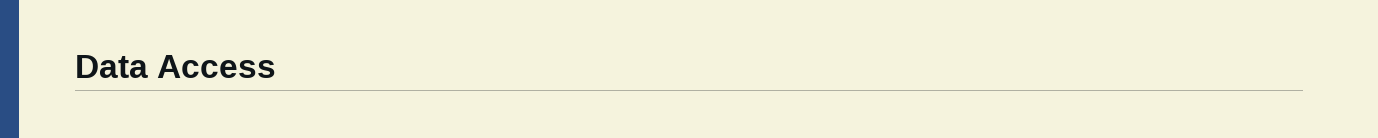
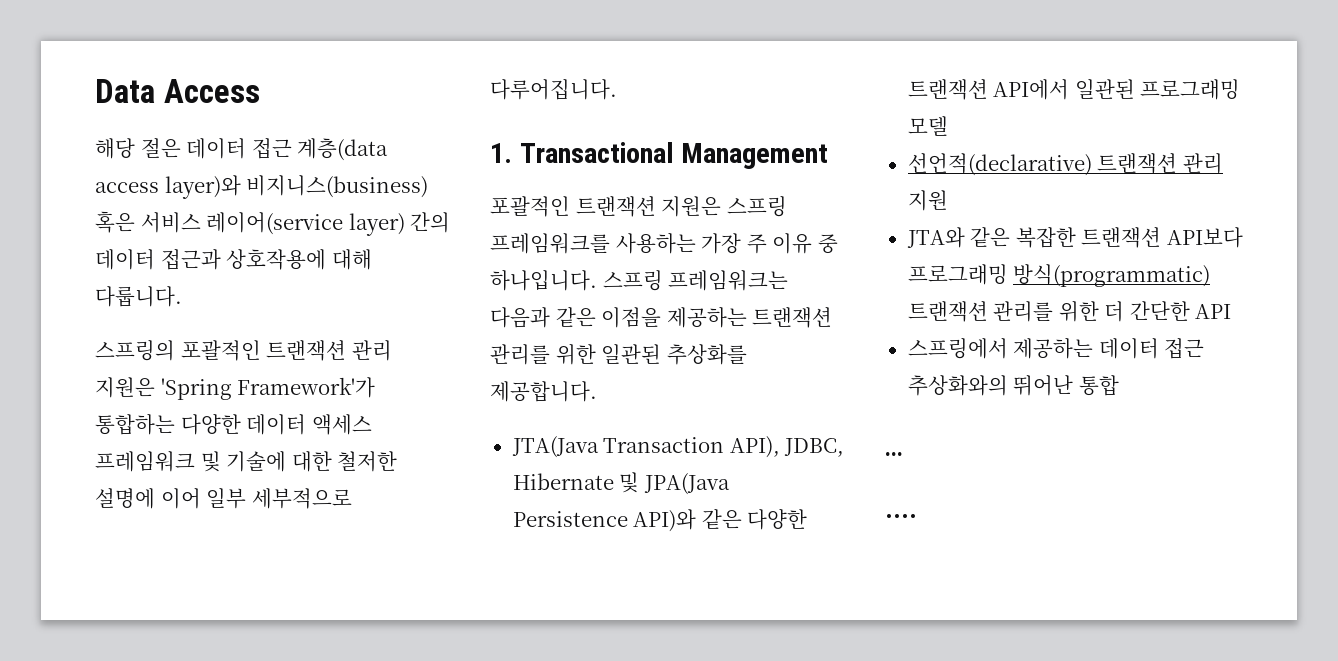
+ 해당 절은 데이터 접근 계층(data access layer)와 비지니스(business) 혹은 서비스 레이어(service layer) 간의 데이터 접근과 상호작용에 대해 다룹니다.
+ 스프링의 포괄적인 트랜잭션 관리 지원은 'Spring Framework'가 통합하는 다양한 데이터 액세스 프레임워크 및 기술에 대한 철저한 설명에 이어 일부 세부적으로 다루어집니다.
+ 1. Transactional Management
+ 포괄적인 트랜잭션 지원은 스프링 프레임워크를 사용하는 가장 주 이유 중 하나입니다. 스프링 프레임워크는 다음과 같은 이점을 제공하는 트랜잭션 관리를 위한 일관된 추상화를 제공합니다.
+ JTA(Java Transaction API), JDBC, Hibernate 및 JPA(Java Persistence API)와 같은 다양한 트랜잭션 API에서 일관된 프로그래밍 모델
+ 선언적(declarative) 트랜잭션 관리 지원
+ JTA와 같은 복잡한 트랜잭션 API보다 프로그래밍 방식(programmatic) 트랜잭션 관리를 위한 더 간단한 API
+ 스프링에서 제공하는 데이터 접근 추상화와의 뛰어난 통합
+ ...
+ ....

